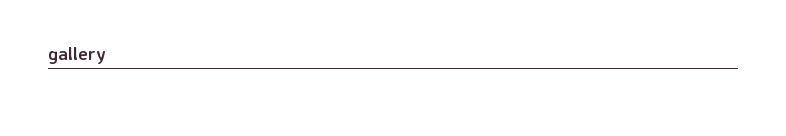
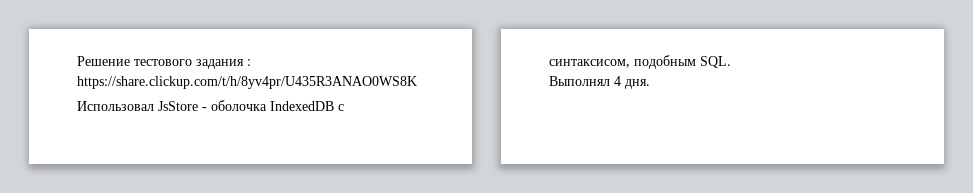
- gallery
+ Решение тестового задания : https://share.clickup.com/t/h/8yv4pr/U435R3ANAO0WS8K
+ Использовал JsStore - оболочка IndexedDB с синтаксисом, подобным SQL.
+ Выполнял 4 дня.

